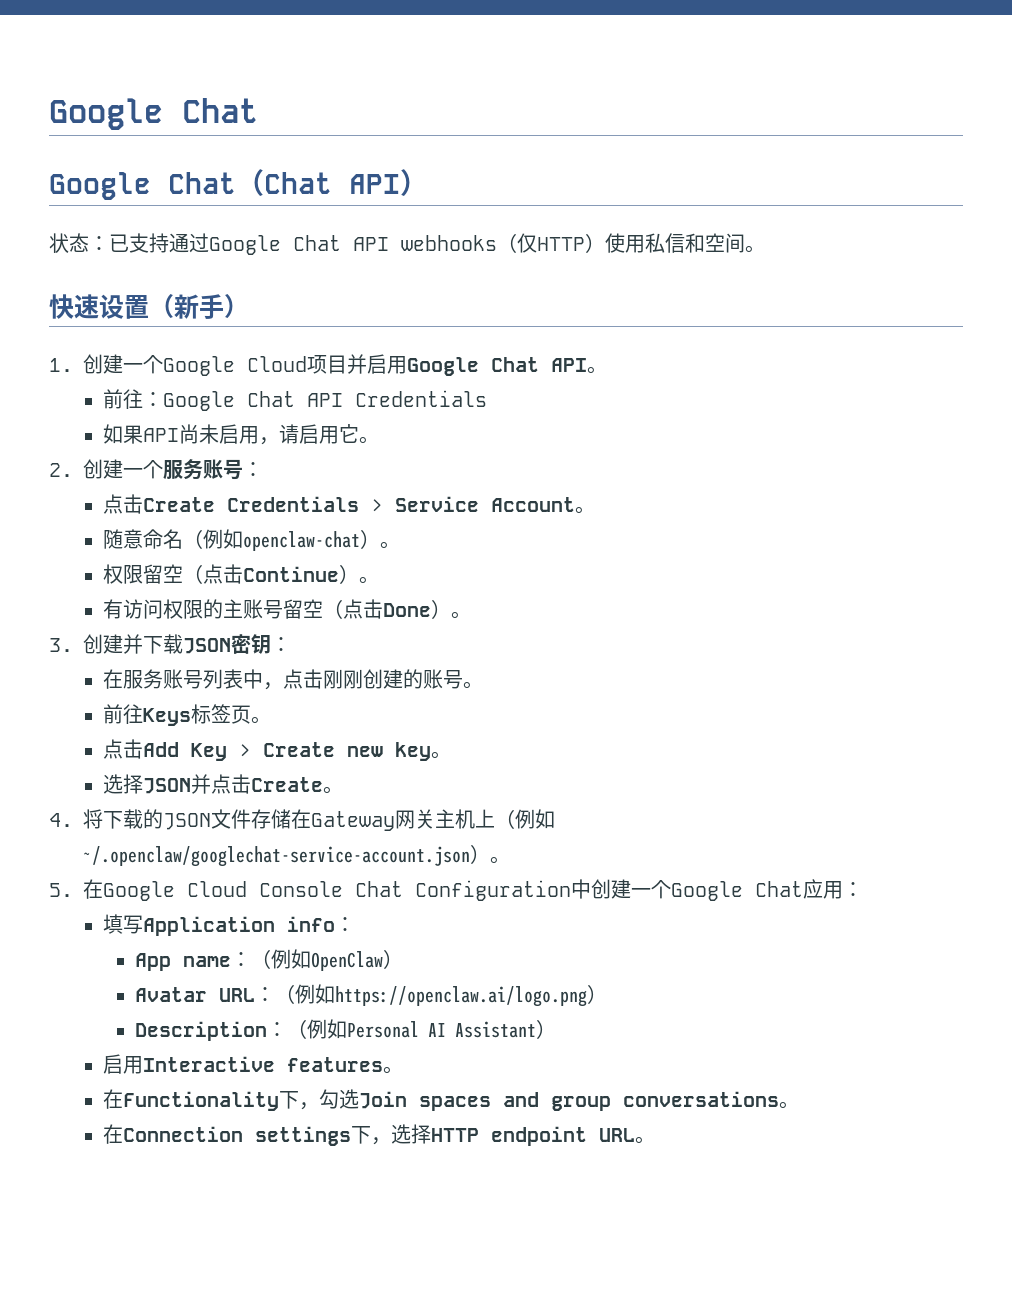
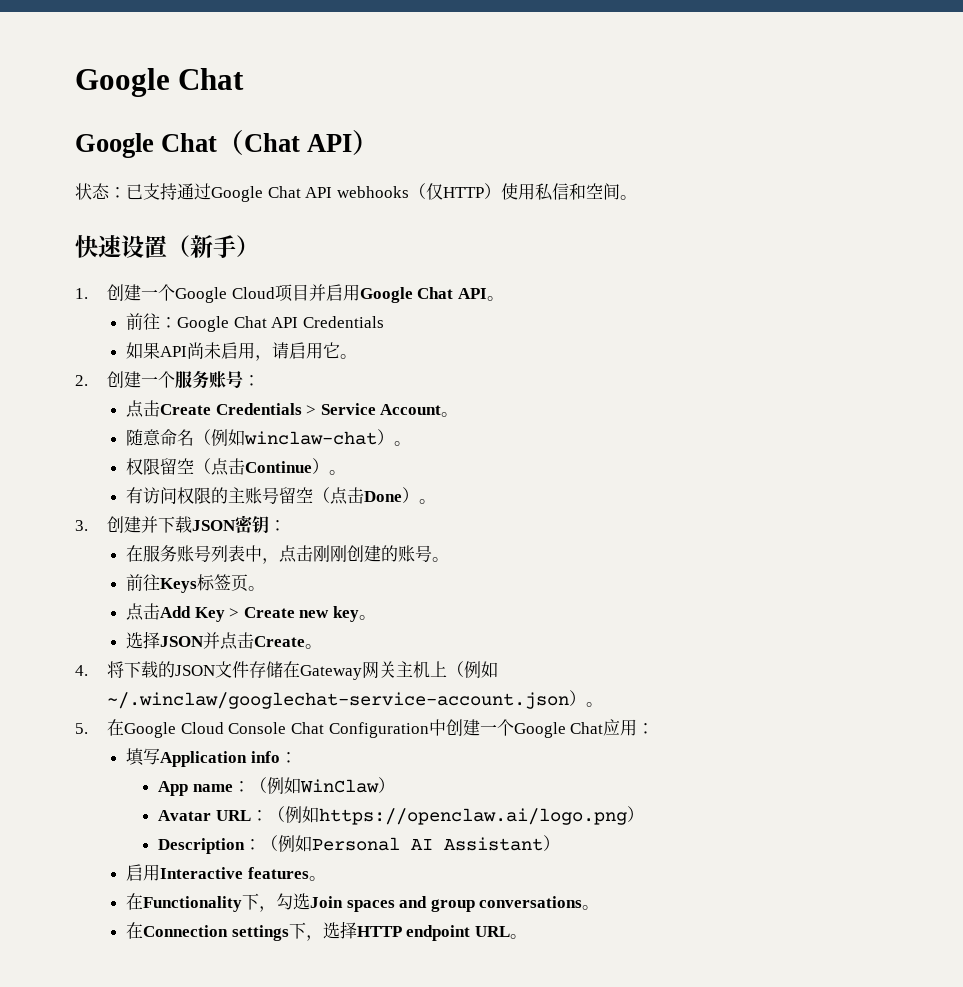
- 随意命名（例如openclaw-chat）。
+ 随意命名（例如winclaw-chat）。
- 4.将下载的JSON文件存储在Gateway网关主机上（例如~/.openclaw/googlechat-service-account.json）。
+ 4.将下载的JSON文件存储在Gateway网关主机上（例如~/.winclaw/googlechat-service-account.json）。
- App name：（例如OpenClaw）
+ App name：（例如WinClaw）

